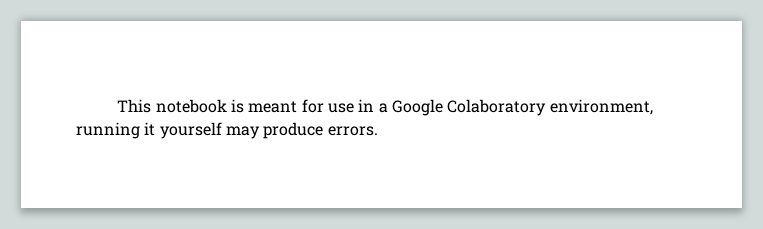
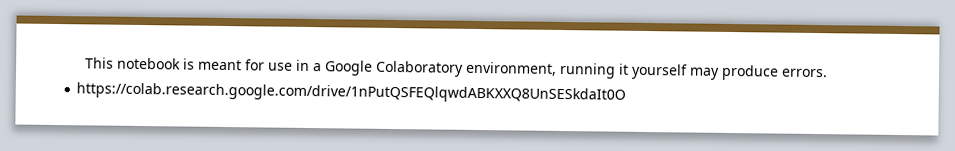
+ https://colab.research.google.com/drive/1nPutQSFEQlqwdABKXXQ8UnSESkdaIt0O

